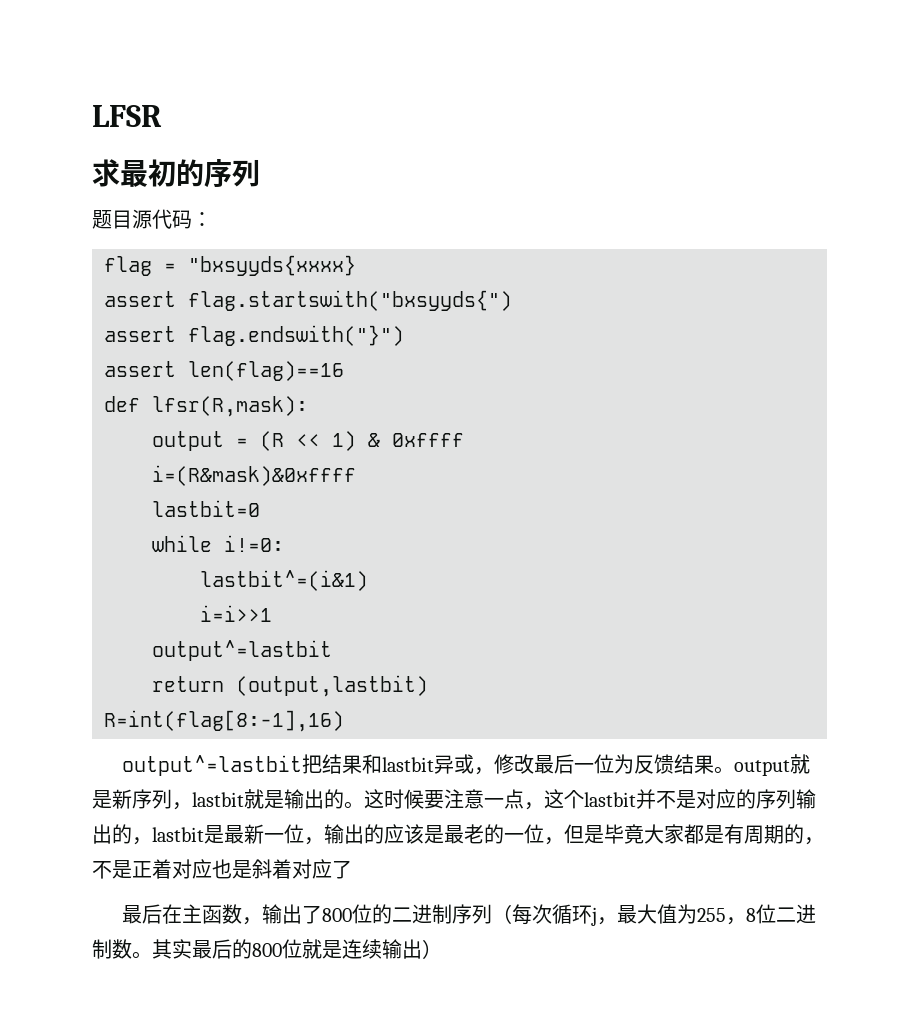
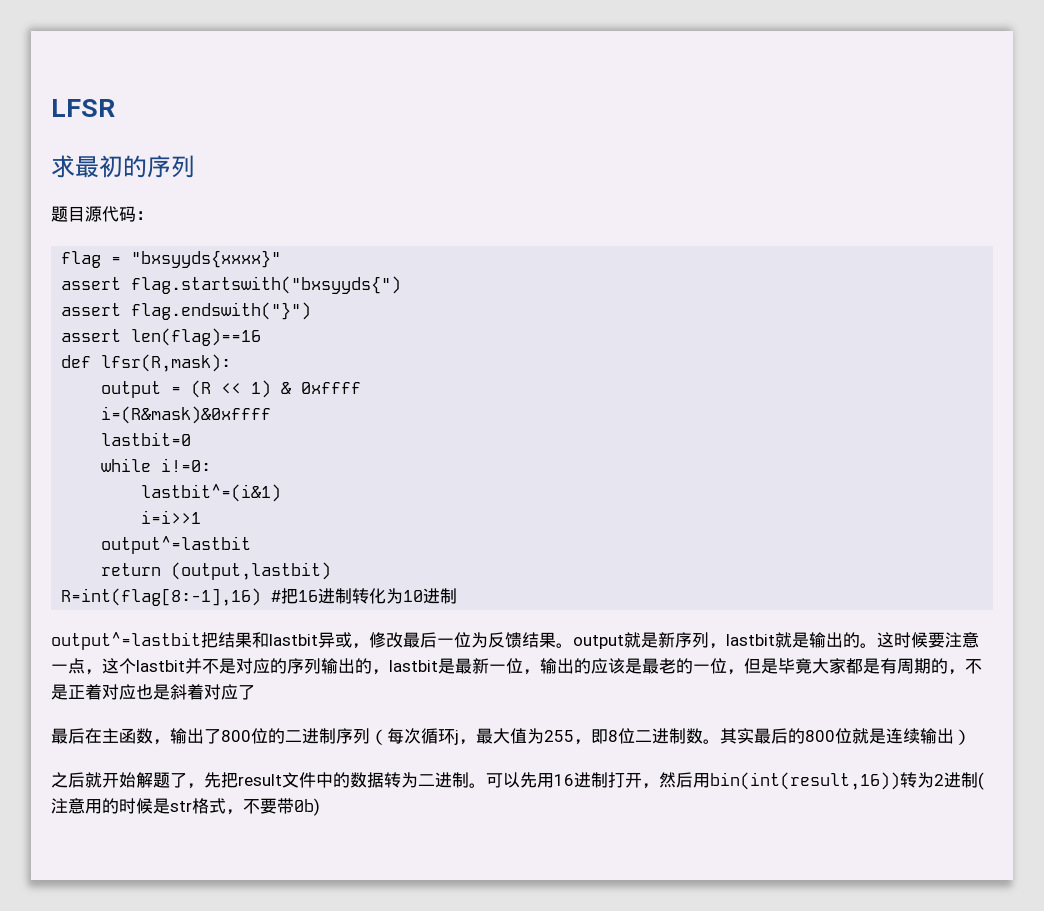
- flag = "bxsyyds{xxxx}
+ flag = "bxsyyds{xxxx}"
- R=int(flag[8:-1],16)
+ R=int(flag[8:-1],16) #把16进制转化为10进制
- 最后在主函数，输出了800位的二进制序列（每次循环j，最大值为255，8位二进制数。
+ 最后在主函数，输出了800位的二进制序列（每次循环j，最大值为255，即8位二进制数。
+ 之后就开始解题了，先把result文件中的数据转为二进制。可以先用16进制打开，然后用bin(int(result,16))转为2进制(注意用的时候是str格式，不要带0b)

